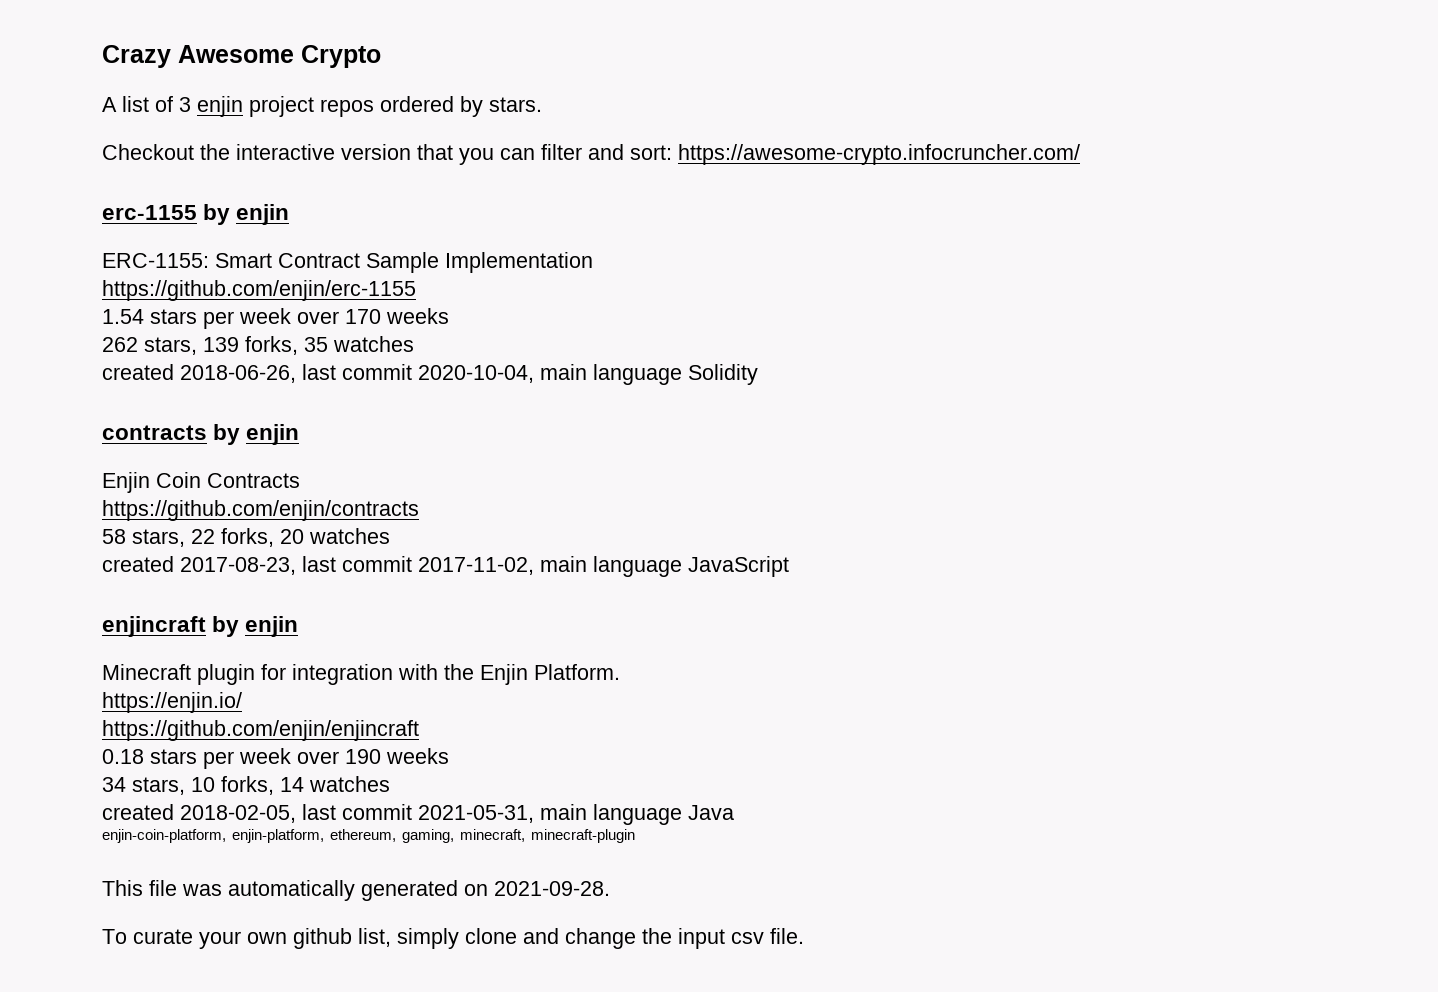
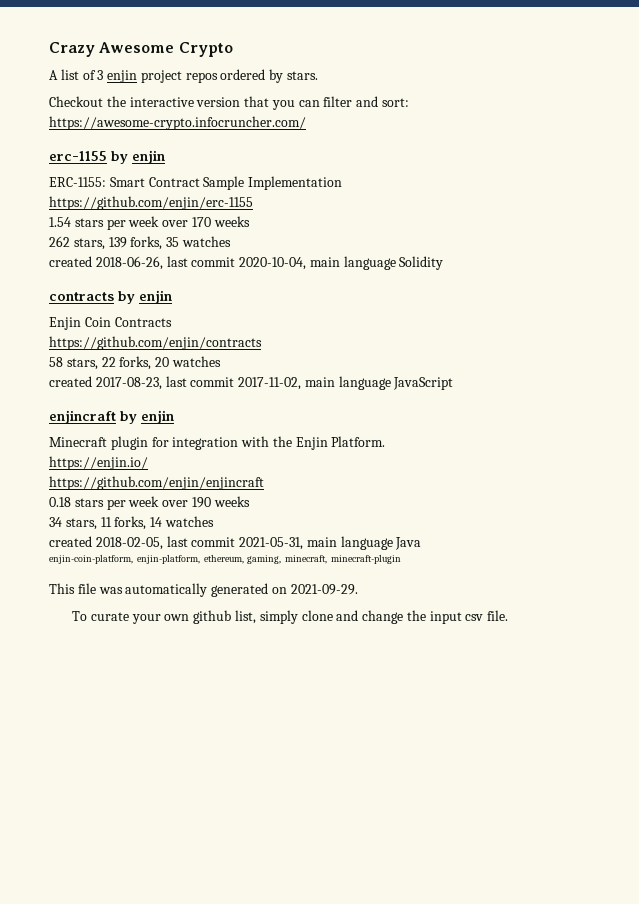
- 34 stars, 10 forks, 14 watches
+ 34 stars, 11 forks, 14 watches
- This file was automatically generated on 2021-09-28.
+ This file was automatically generated on 2021-09-29.

